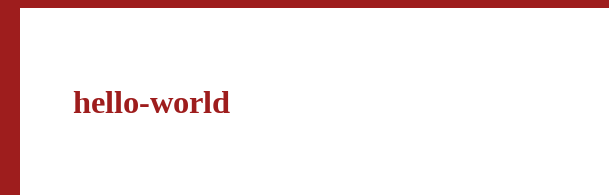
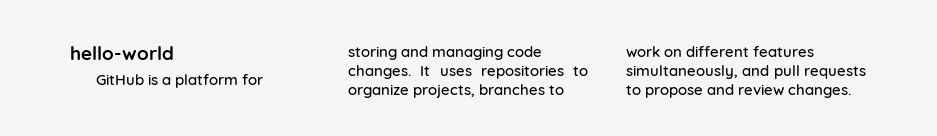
+ GitHub is a platform for storing and managing code changes. It uses repositories to organize projects, branches to work on different features simultaneously, and pull requests to propose and review changes.

